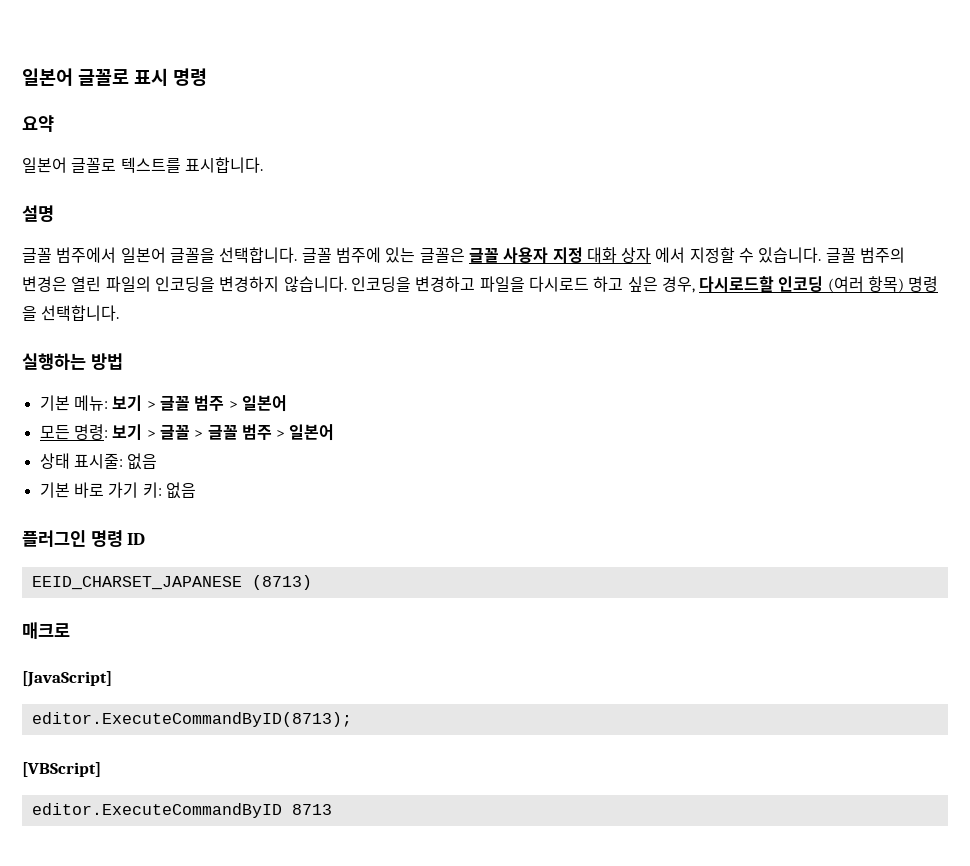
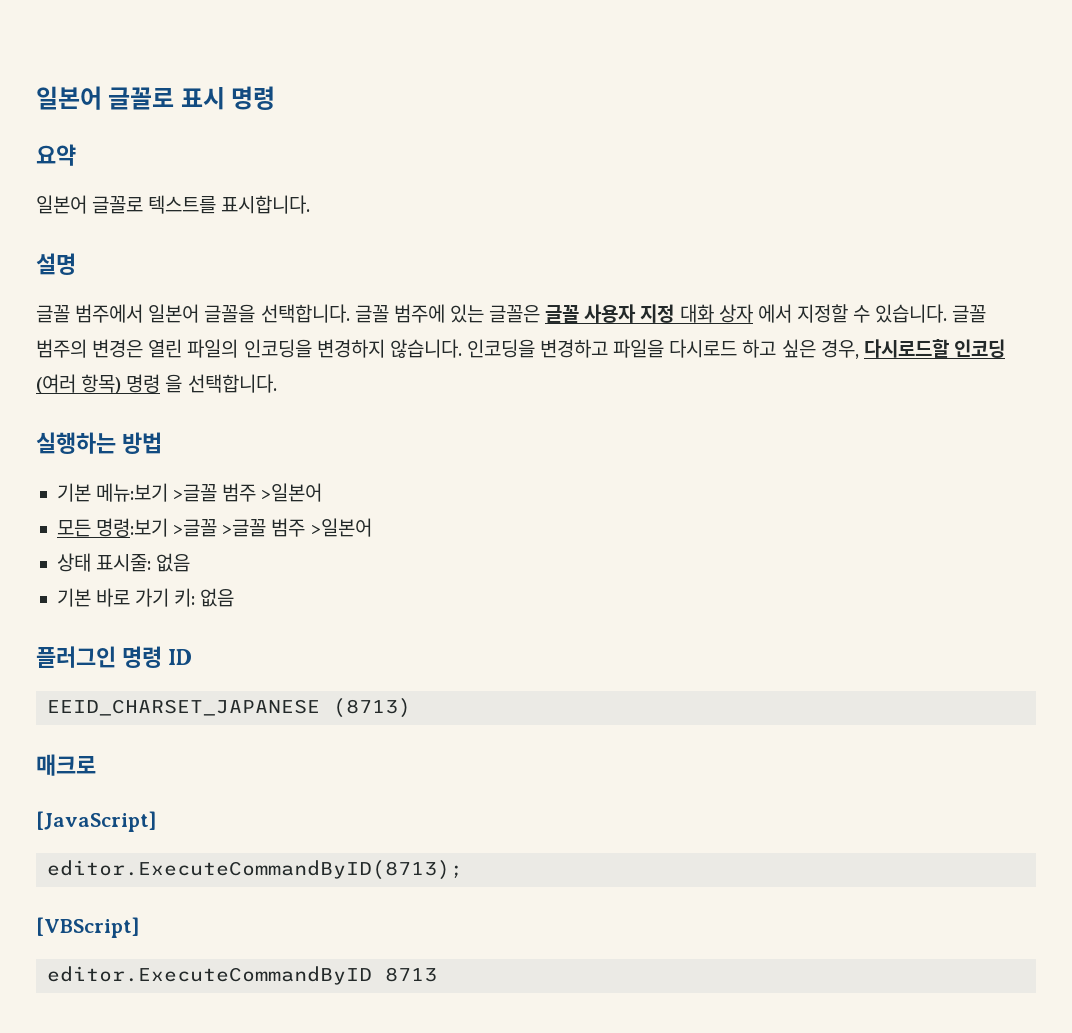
- 기본 메뉴: 보기 > 글꼴 범주 > 일본어
- 모든 명령: 보기 > 글꼴 > 글꼴 범주 > 일본어
+ 기본 메뉴:보기 >글꼴 범주 >일본어
+ 모든 명령:보기 >글꼴 >글꼴 범주 >일본어

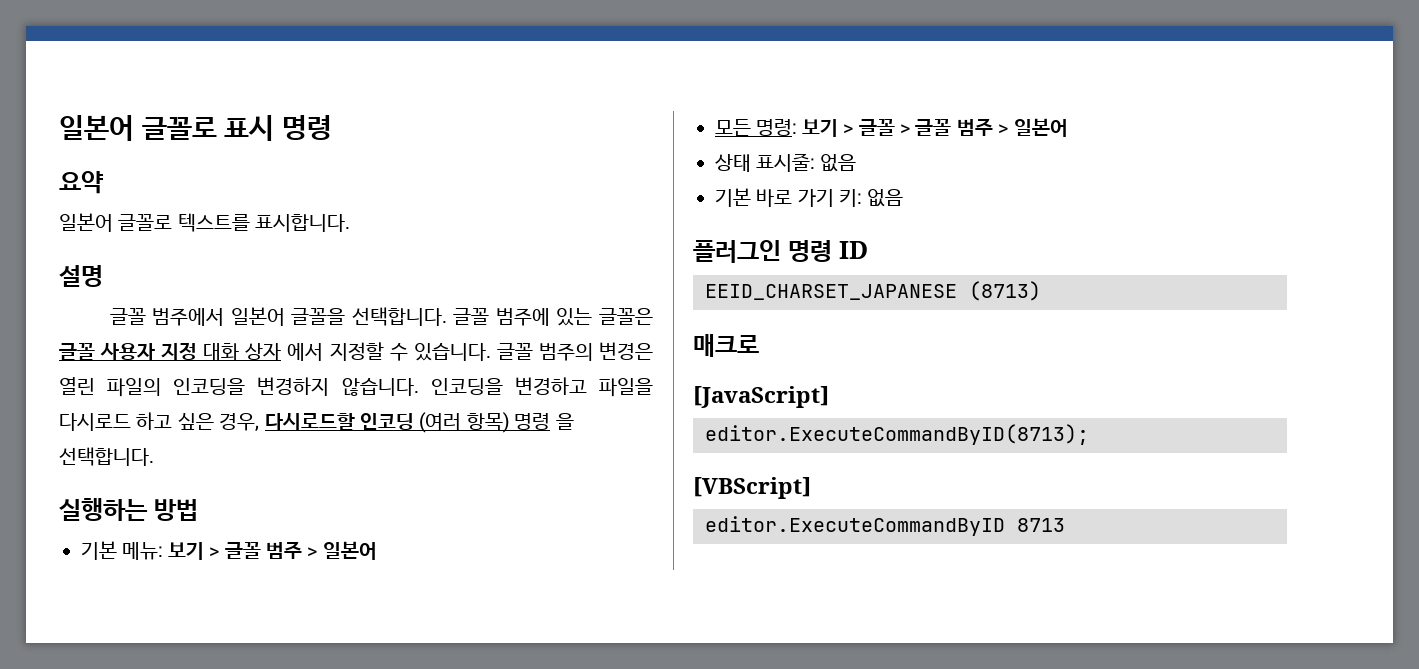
- 기본 메뉴:보기 >글꼴 범주 >일본어
- 모든 명령:보기 >글꼴 >글꼴 범주 >일본어
+ 기본 메뉴: 보기 > 글꼴 범주 > 일본어
+ 모든 명령: 보기 > 글꼴 > 글꼴 범주 > 일본어

